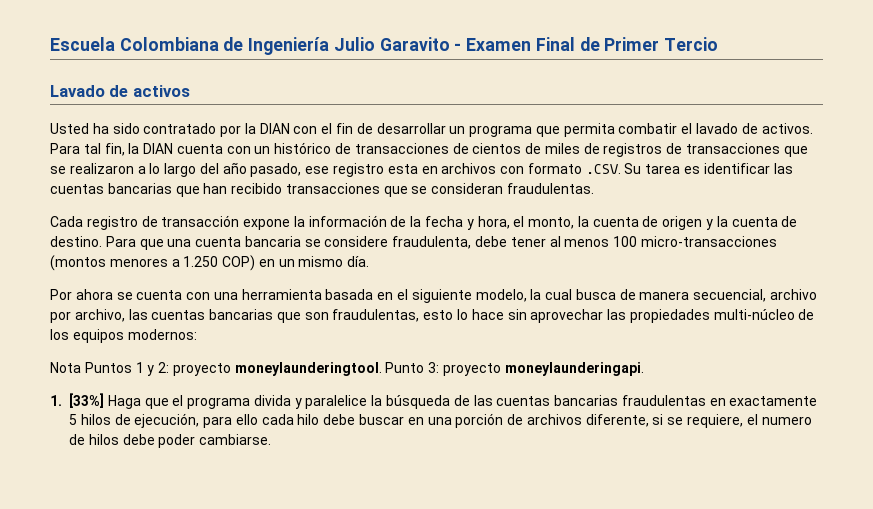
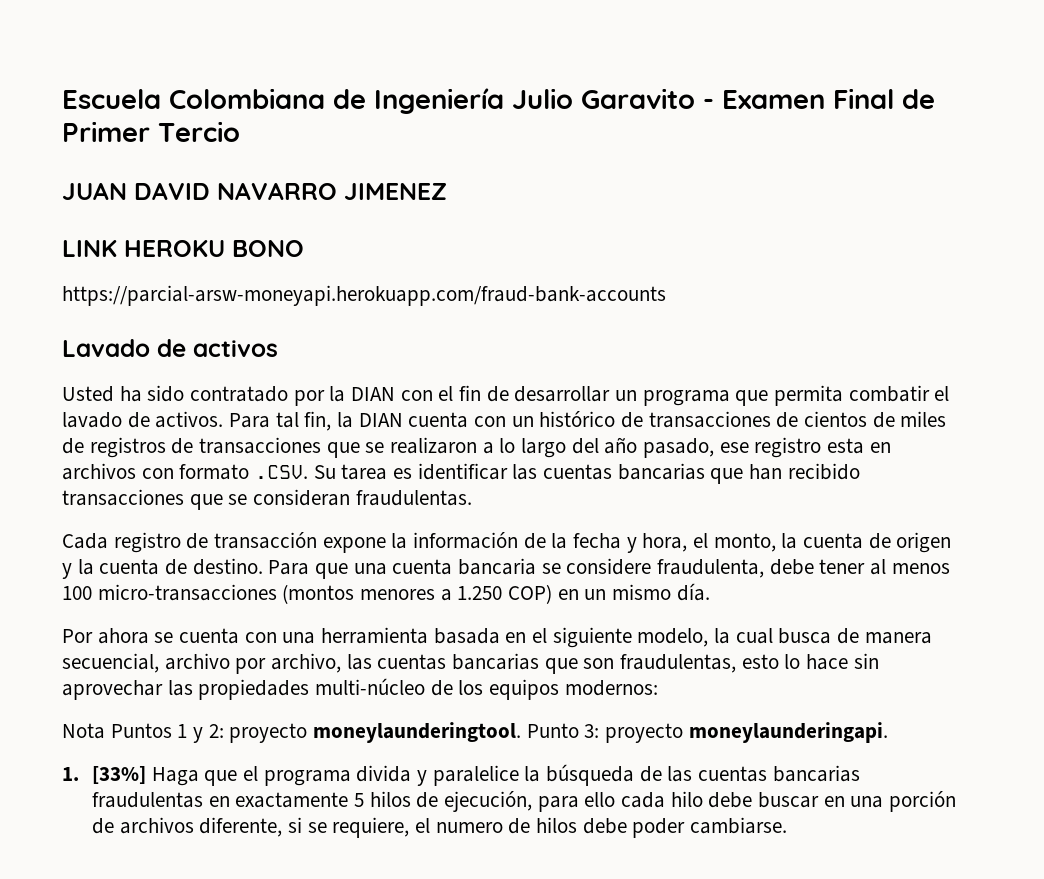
+ JUAN DAVID NAVARRO JIMENEZ
+ LINK HEROKU BONO
+ https://parcial-arsw-moneyapi.herokuapp.com/fraud-bank-accounts

